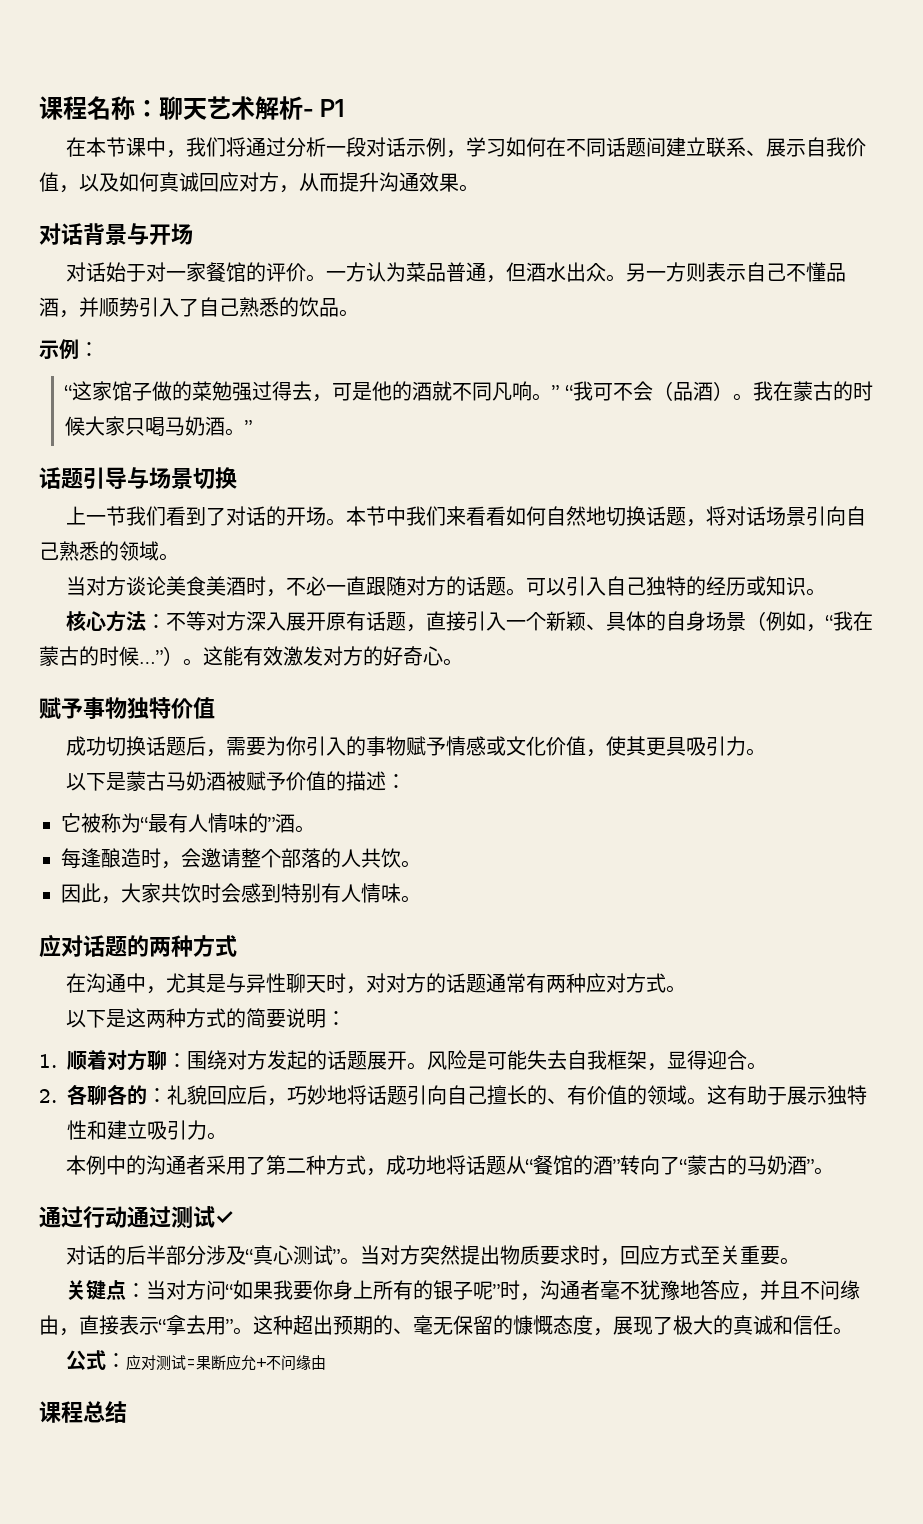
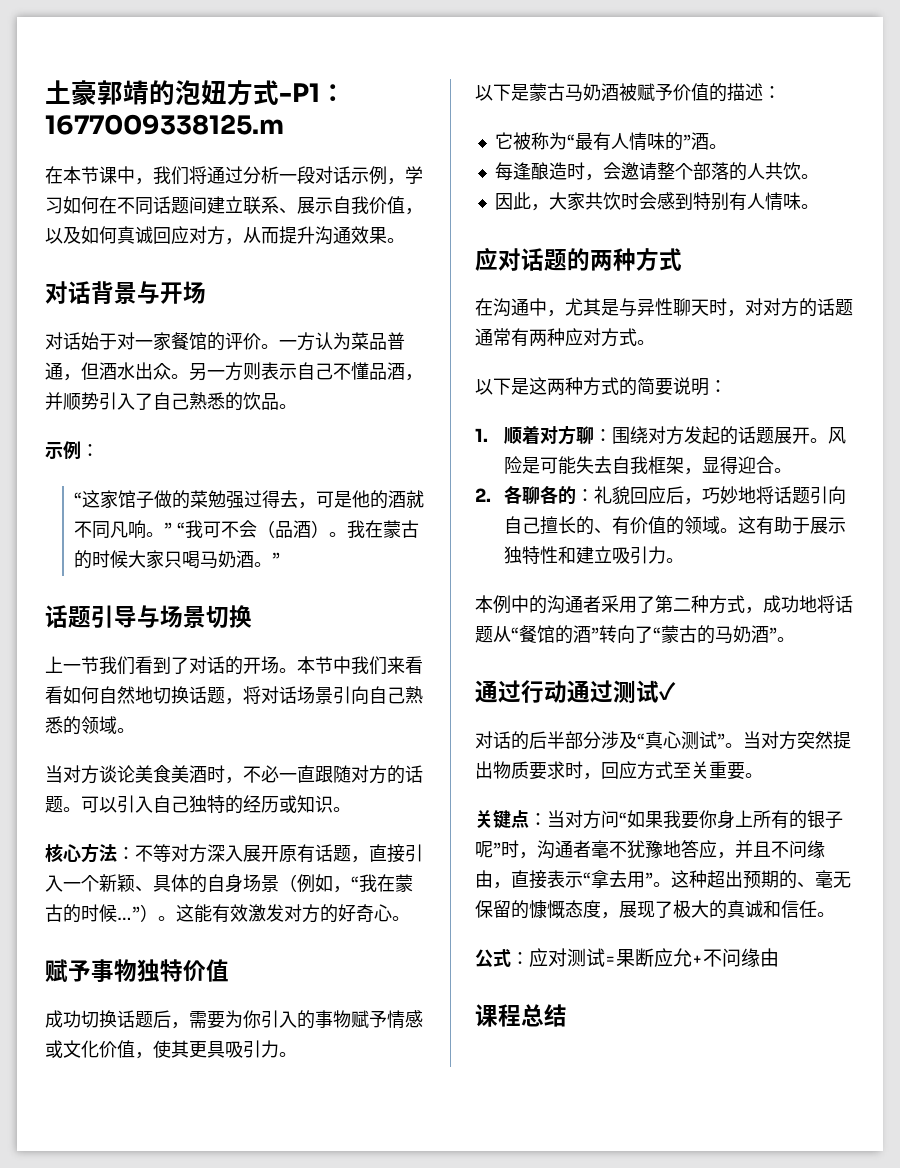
- 课程名称：聊天艺术解析- P1
+ 土豪郭靖的泡妞方式-P1：1677009338125.m

